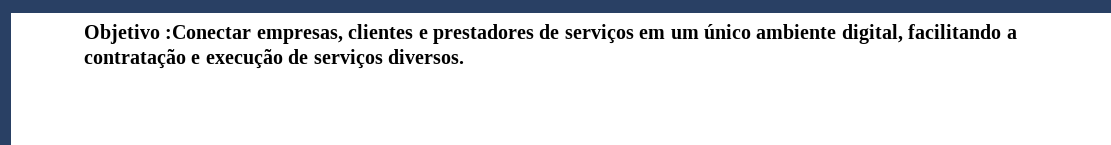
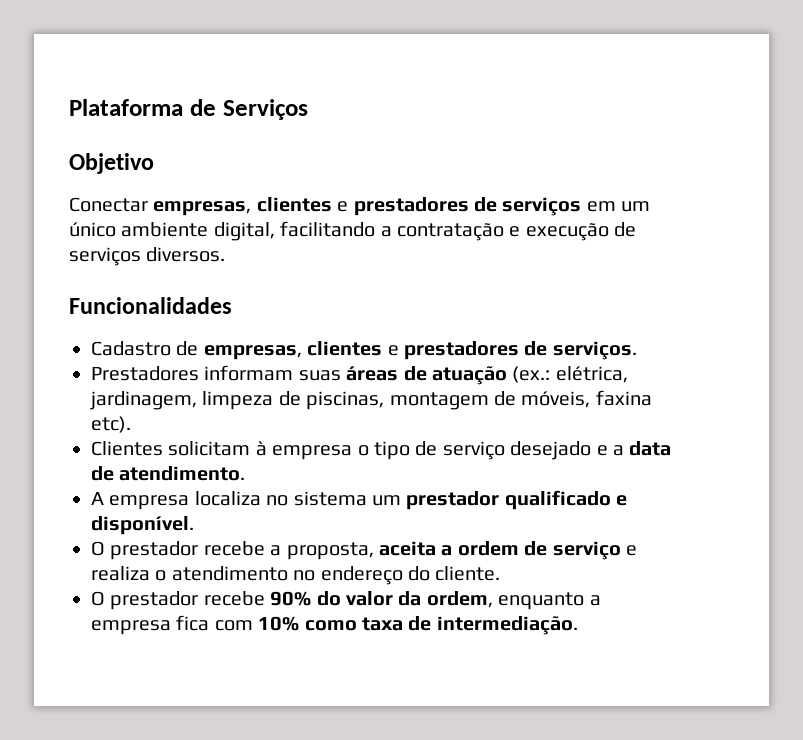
+ Plataforma de Serviços
- Objetivo :Conectar empresas, clientes e prestadores de serviços em um único ambiente digital, facilitando a contratação e execução de serviços diversos.
+ Objetivo
+ Conectar empresas, clientes e prestadores de serviços em um único ambiente digital, facilitando a contratação e execução de serviços diversos.
+ Funcionalidades
+ Cadastro de empresas, clientes e prestadores de serviços.
+ Prestadores informam suas áreas de atuação (ex.: elétrica, jardinagem, limpeza de piscinas, montagem de móveis, faxina etc).
+ Clientes solicitam à empresa o tipo de serviço desejado e a data de atendimento.
+ A empresa localiza no sistema um prestador qualificado e disponível.
+ O prestador recebe a proposta, aceita a ordem de serviço e realiza o atendimento no endereço do cliente.
+ O prestador recebe 90% do valor da ordem, enquanto a empresa fica com 10% como taxa de intermediação.

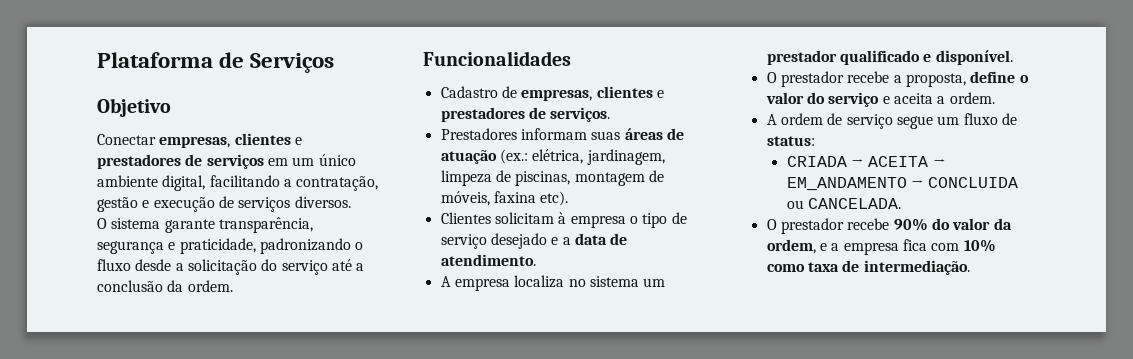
- Conectar empresas, clientes e prestadores de serviços em um único ambiente digital, facilitando a contratação e execução de serviços diversos.
+ Conectar empresas, clientes e prestadores de serviços em um único ambiente digital, facilitando a contratação, gestão e execução de serviços diversos.
+ O sistema garante transparência, segurança e praticidade, padronizando o fluxo desde a solicitação do serviço até a conclusão da ordem.
- O prestador recebe a proposta, aceita a ordem de serviço e realiza o atendimento no endereço do cliente.
+ O prestador recebe a proposta, define o valor do serviço e aceita a ordem.
+ A ordem de serviço segue um fluxo de status:
+ CRIADA → ACEITA → EM_ANDAMENTO → CONCLUIDA ou CANCELADA.
- O prestador recebe 90% do valor da ordem, enquanto a empresa fica com 10% como taxa de intermediação.
+ O prestador recebe 90% do valor da ordem, e a empresa fica com 10% como taxa de intermediação.

